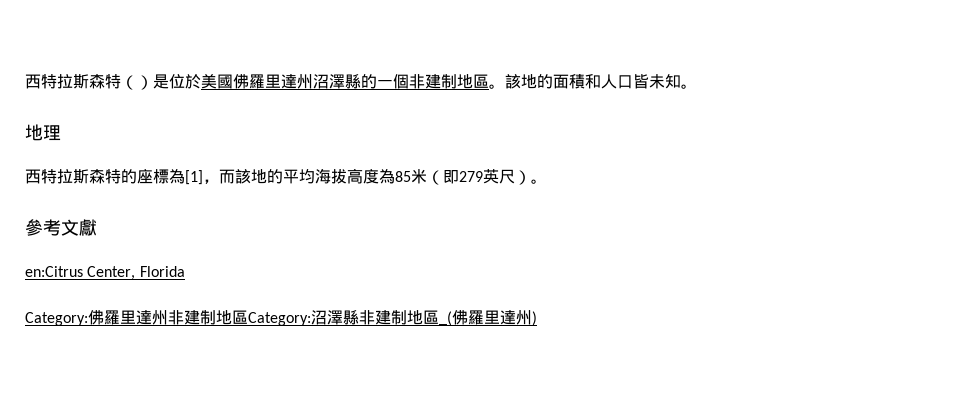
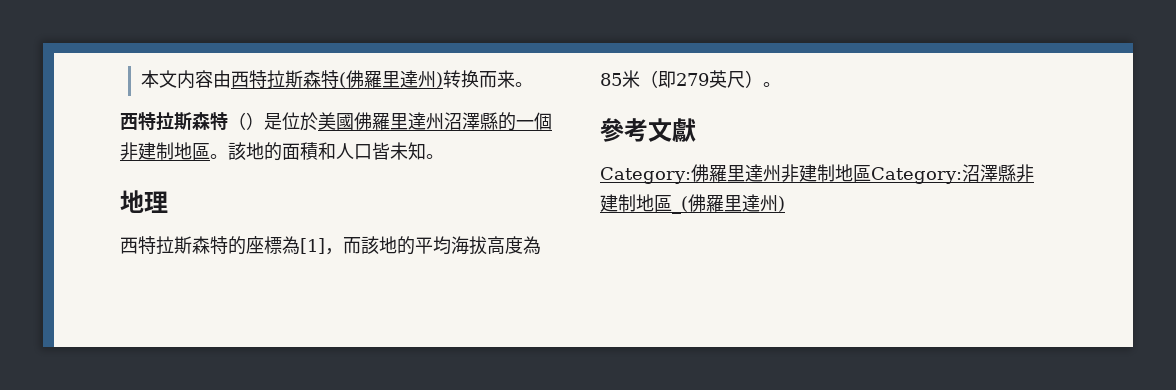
+ 本文内容由西特拉斯森特(佛羅里達州)转换而来。
- en:Citrus Center, Florida

